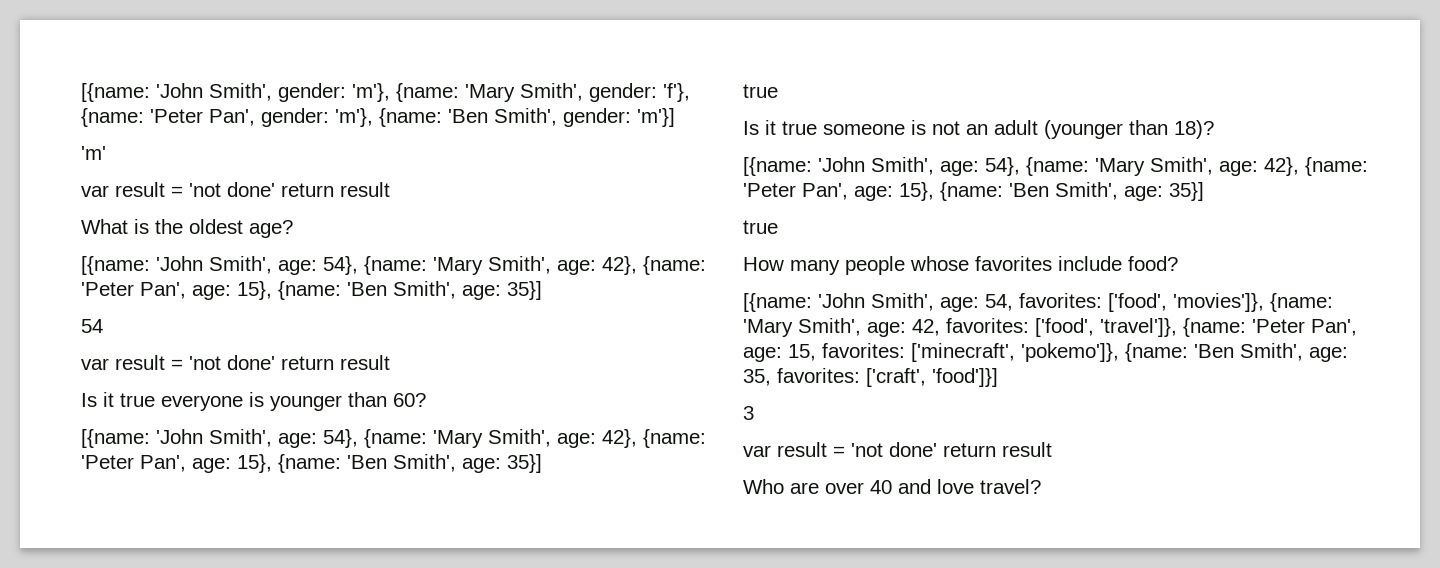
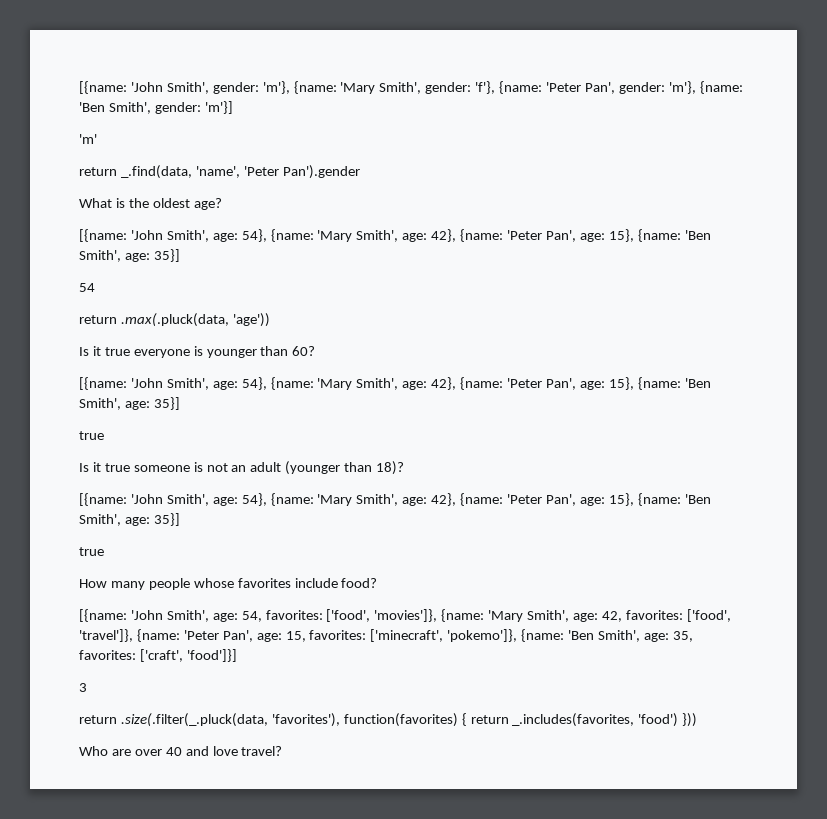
  'm'
- var result = 'not done' return result
+ return _.find(data, 'name', 'Peter Pan').gender
  54
- var result = 'not done' return result
+ return .max(.pluck(data, 'age'))
  3
- var result = 'not done' return result
+ return .size(.filter(_.pluck(data, 'favorites'), function(favorites) { return _.includes(favorites, 'food') }))

